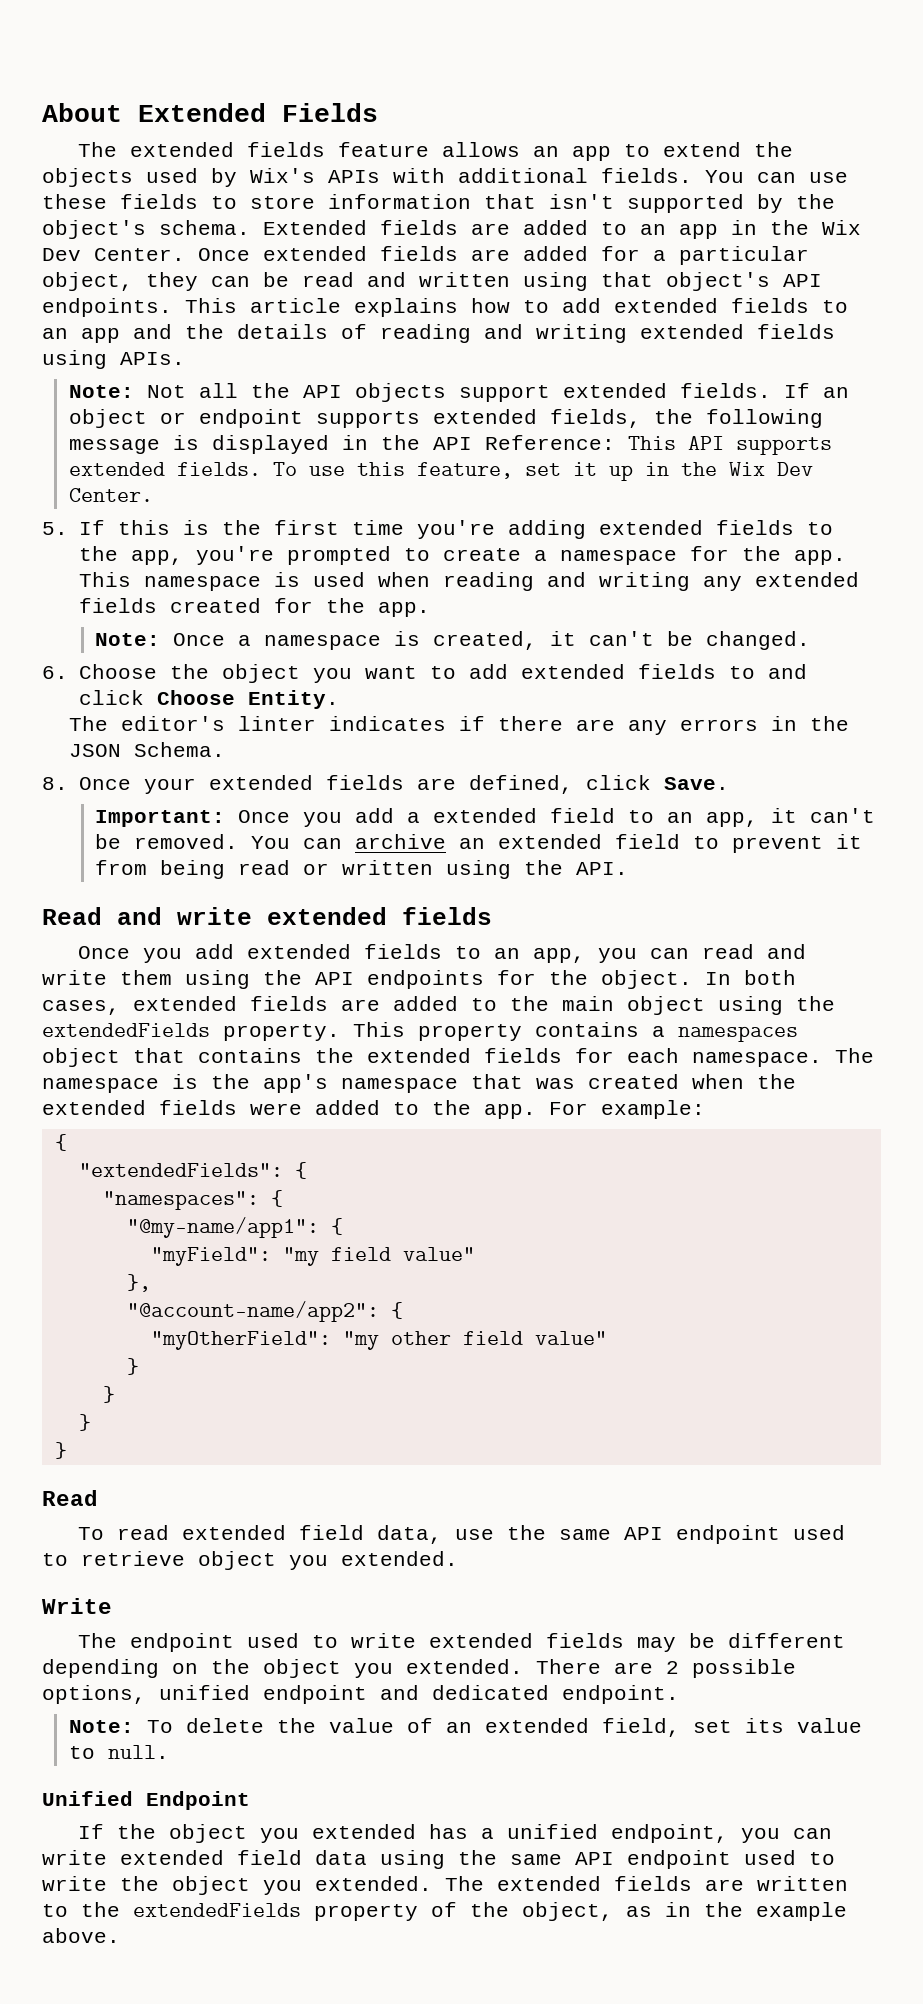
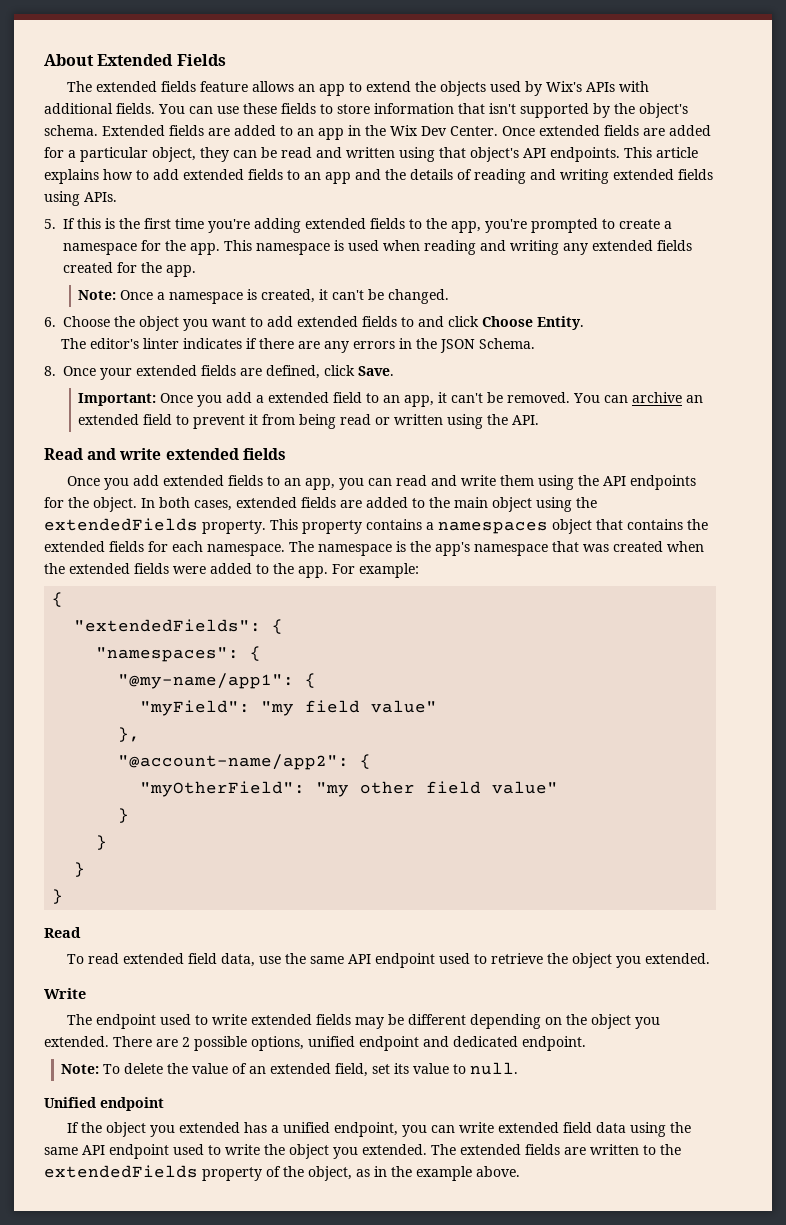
- Note: Not all the API objects support extended fields. If an object or endpoint supports extended fields, the following message is displayed in the API Reference: This API supports extended fields. To use this feature, set it up in the Wix Dev Center.
- To read extended field data, use the same API endpoint used to retrieve object you extended.
+ To read extended field data, use the same API endpoint used to retrieve the object you extended.
- Unified Endpoint
+ Unified endpoint

